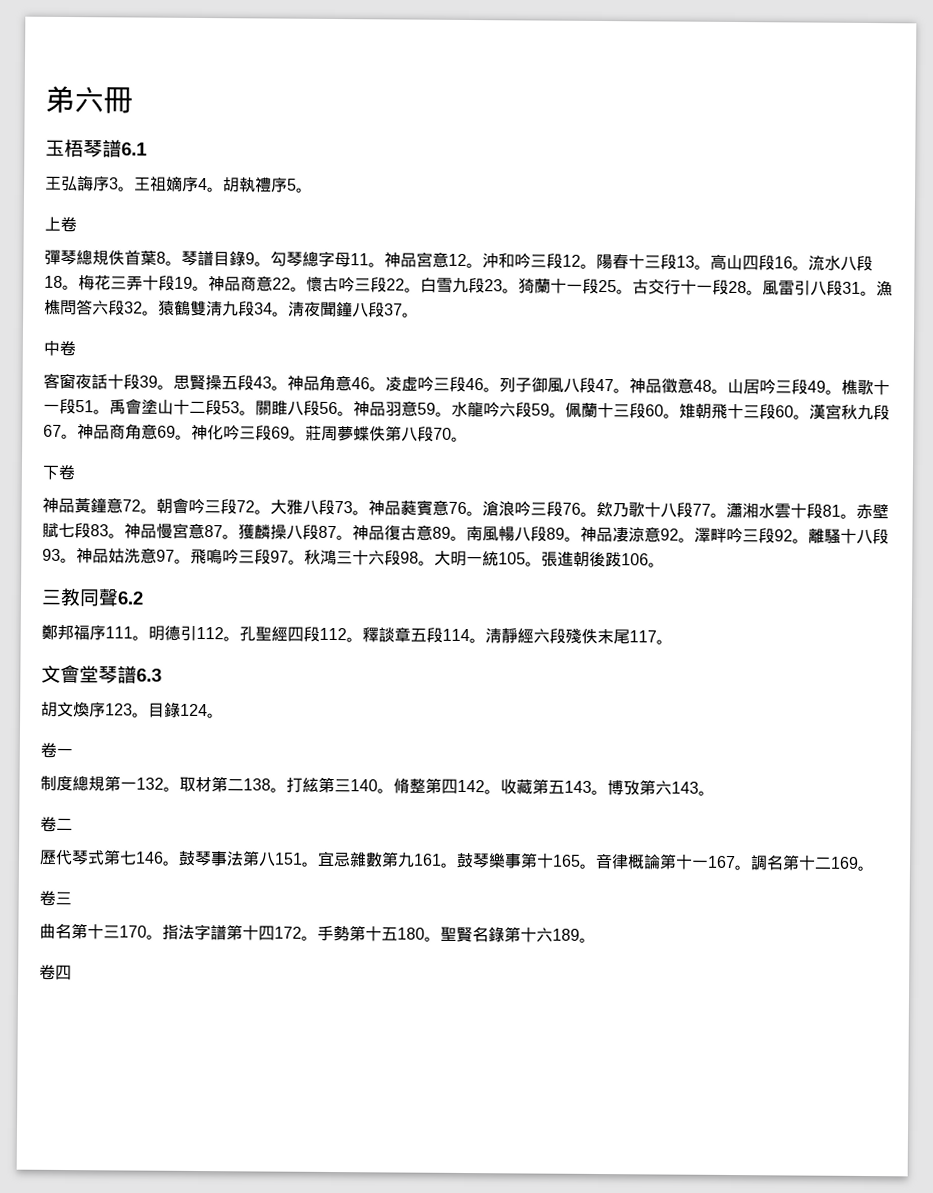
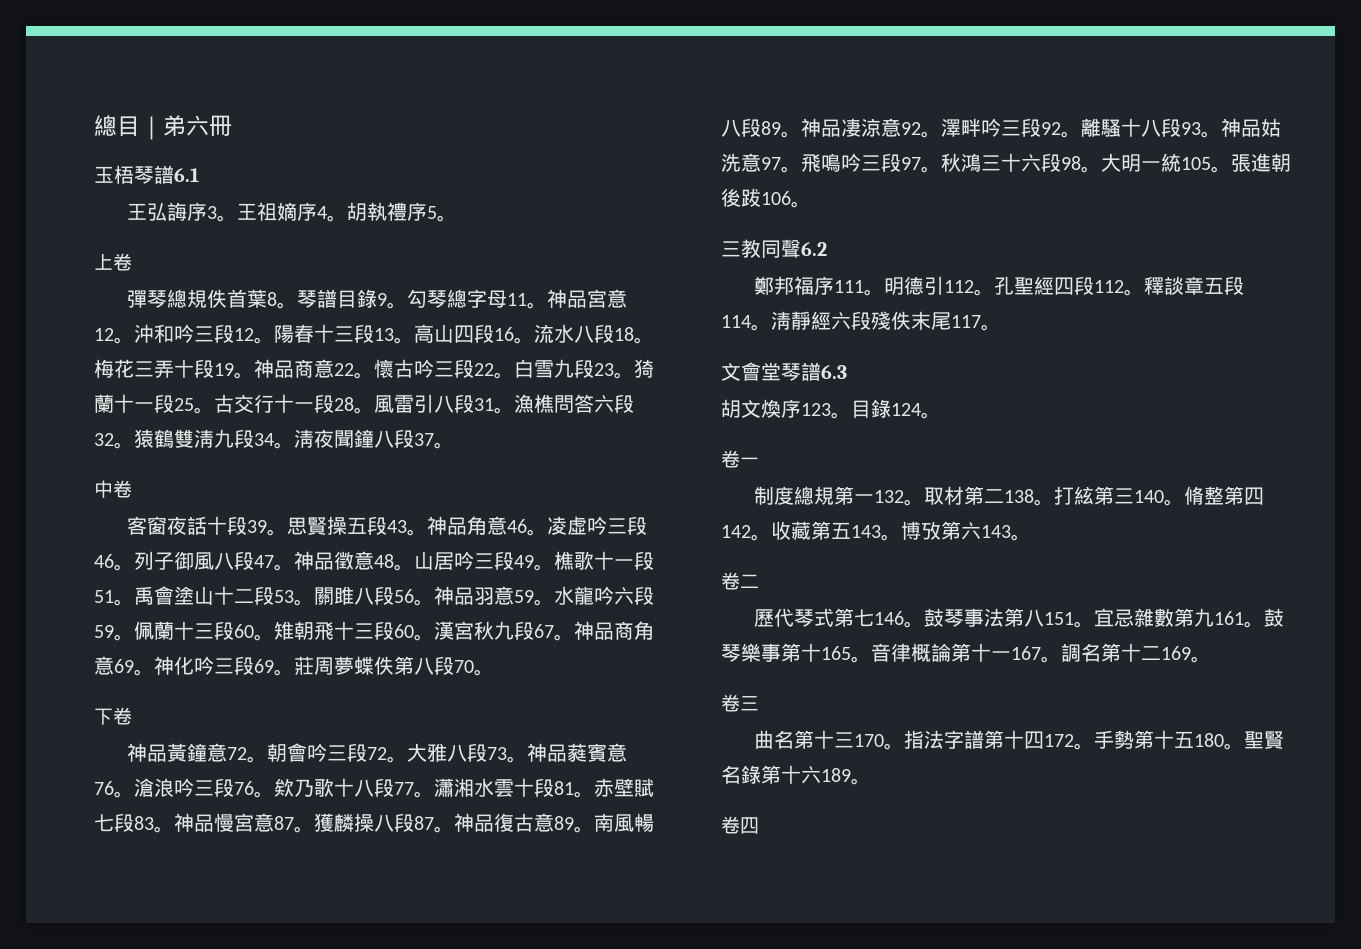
- 弟六冊
+ 總目｜弟六冊

